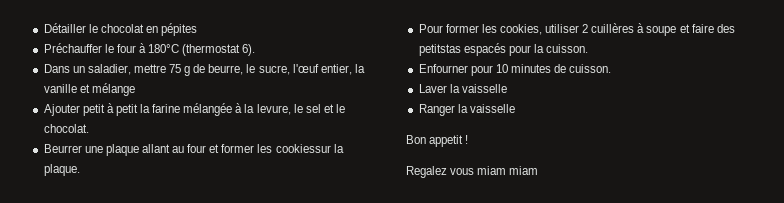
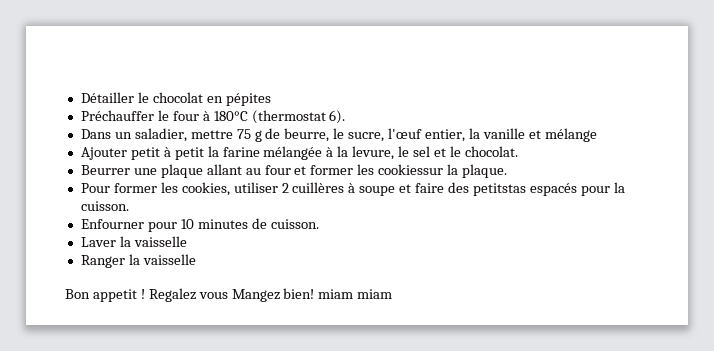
- Bon appetit !
- Regalez vous miam miam
+ Bon appetit ! Regalez vous Mangez bien! miam miam

